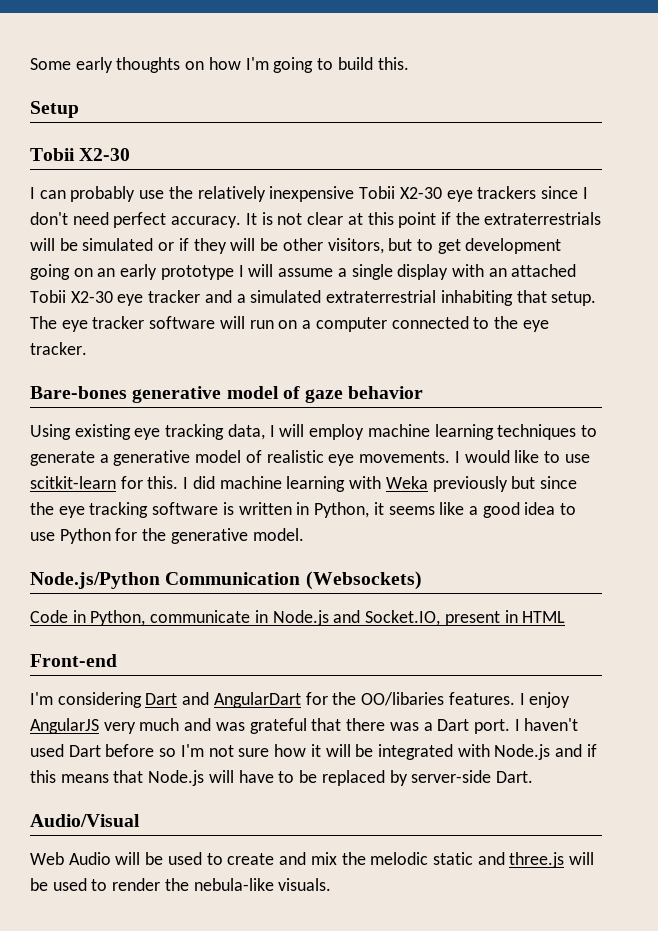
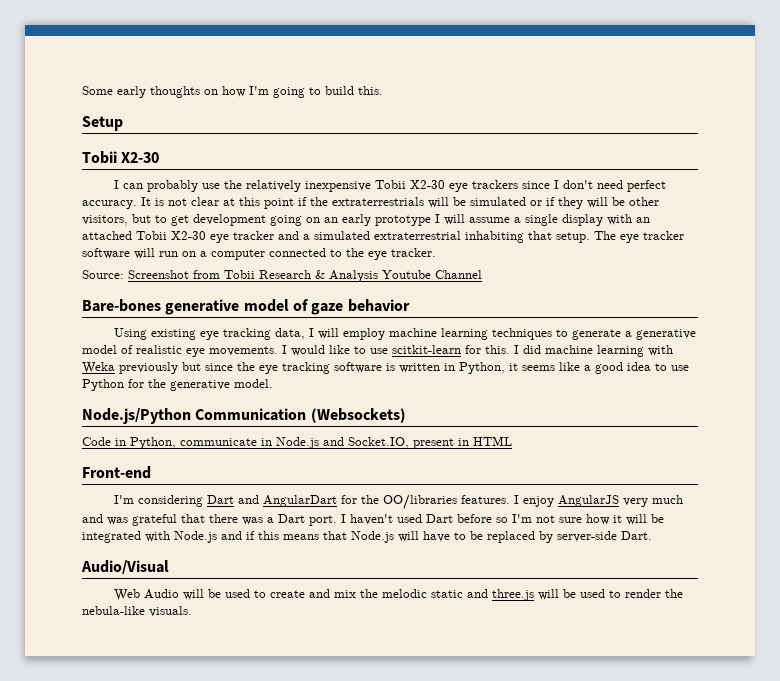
+ Source: Screenshot from Tobii Research & Analysis Youtube Channel
- I'm considering Dart and AngularDart for the OO/libaries features.
+ I'm considering Dart and AngularDart for the OO/libraries features.

